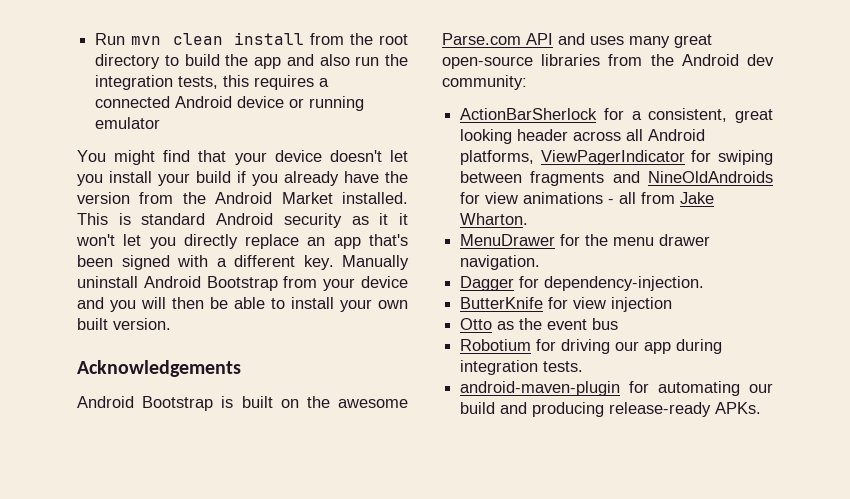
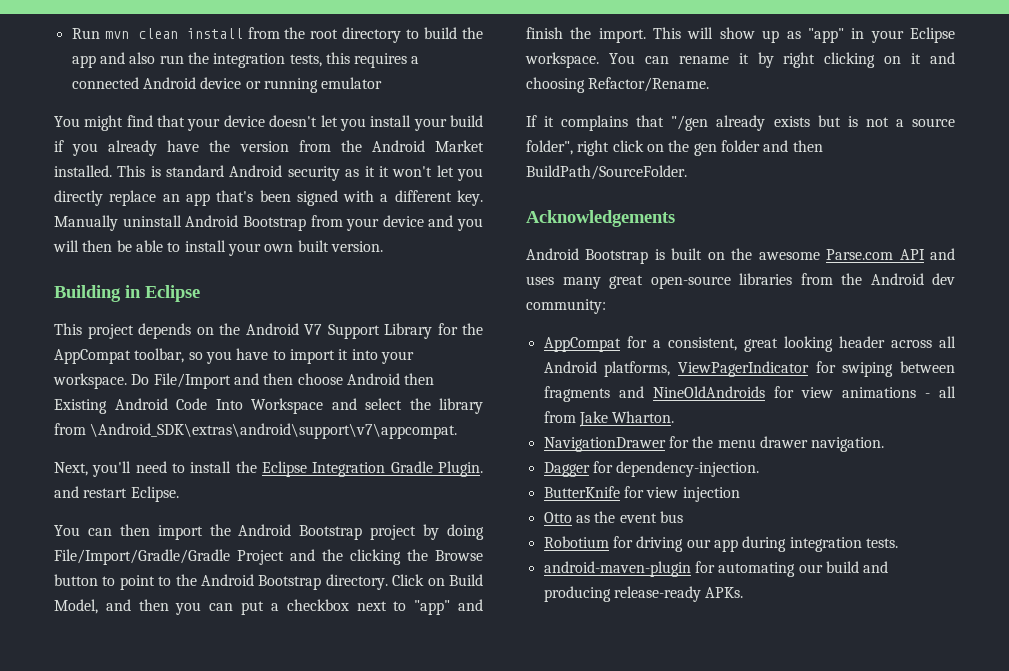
+ Building in Eclipse
+ This project depends on the Android V7 Support Library for the AppCompat toolbar, so you have to import it into your workspace. Do File/Import and then choose Android then Existing Android Code Into Workspace and select the library from \Android_SDK\extras\android\support\v7\appcompat.
+ Next, you'll need to install the Eclipse Integration Gradle Plugin. and restart Eclipse.
+ You can then import the Android Bootstrap project by doing File/Import/Gradle/Gradle Project and the clicking the Browse button to point to the Android Bootstrap directory. Click on Build Model, and then you can put a checkbox next to "app" and finish the import. This will show up as "app" in your Eclipse workspace. You can rename it by right clicking on it and choosing Refactor/Rename.
+ If it complains that "/gen already exists but is not a source folder", right click on the gen folder and then BuildPath/SourceFolder.
- ActionBarSherlock for a consistent, great looking header across all Android platforms, ViewPagerIndicator for swiping between fragments and NineOldAndroids for view animations - all from Jake Wharton.
+ AppCompat for a consistent, great looking header across all Android platforms, ViewPagerIndicator for swiping between fragments and NineOldAndroids for view animations - all from Jake Wharton.
- MenuDrawer for the menu drawer navigation.
+ NavigationDrawer for the menu drawer navigation.

